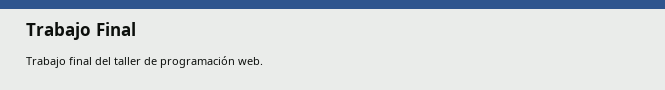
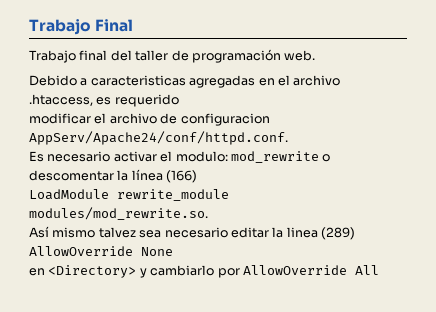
+ Debido a caracteristicas agregadas en el archivo .htaccess, es requerido
+ modificar el archivo de configuracion AppServ/Apache24/conf/httpd.conf.
+ Es necesario activar el modulo: mod_rewrite o descomentar la línea (166)
+ LoadModule rewrite_module modules/mod_rewrite.so.
+ Así mismo talvez sea necesario editar la linea (289) AllowOverride None
+ en <Directory> y cambiarlo por AllowOverride All

